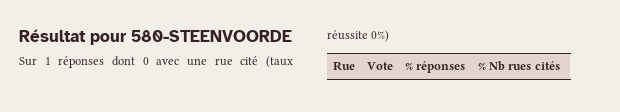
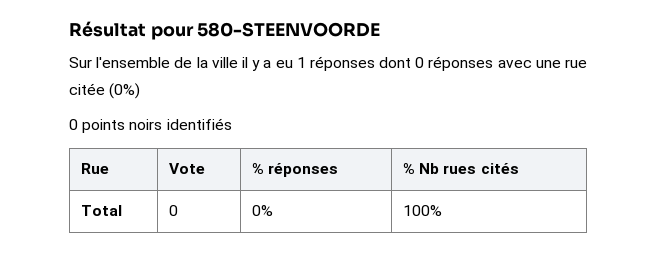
- Sur 1 réponses dont 0 avec une rue cité (taux réussite 0%)
+ Sur l'ensemble de la ville il y a eu 1 réponses dont 0 réponses avec une rue citée (0%)
+ 0 points noirs identifiés
+ Total | 0 | 0% | 100%

